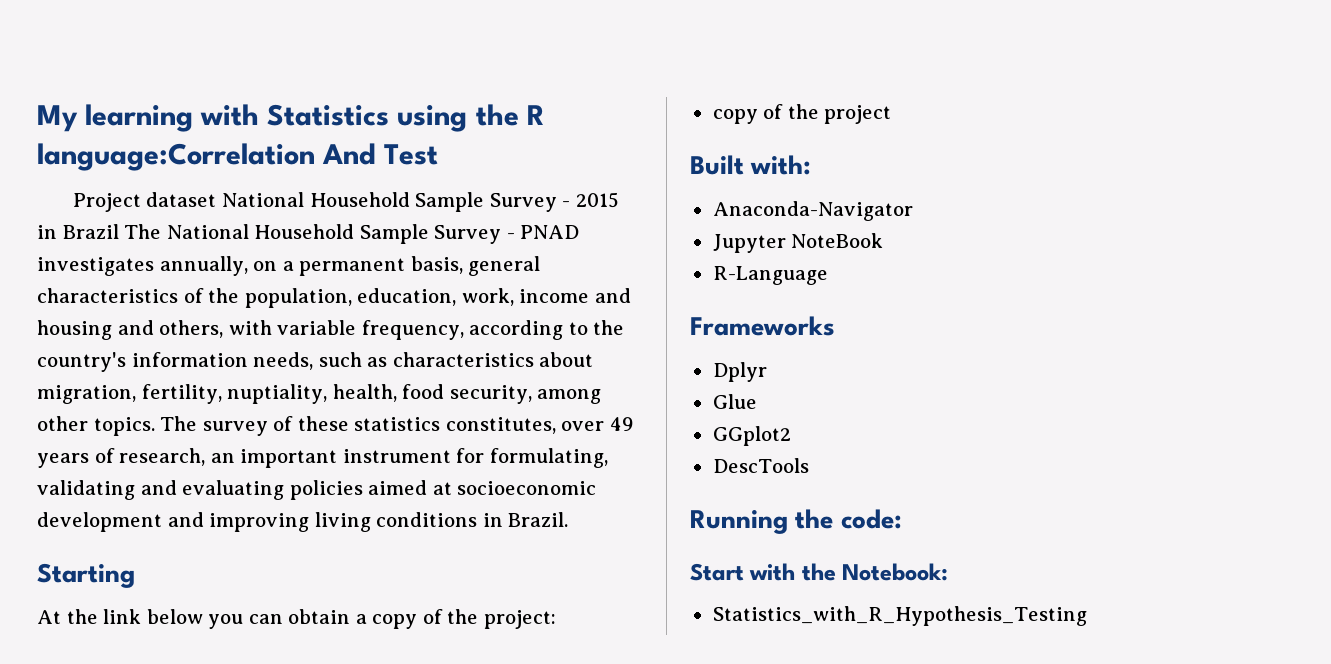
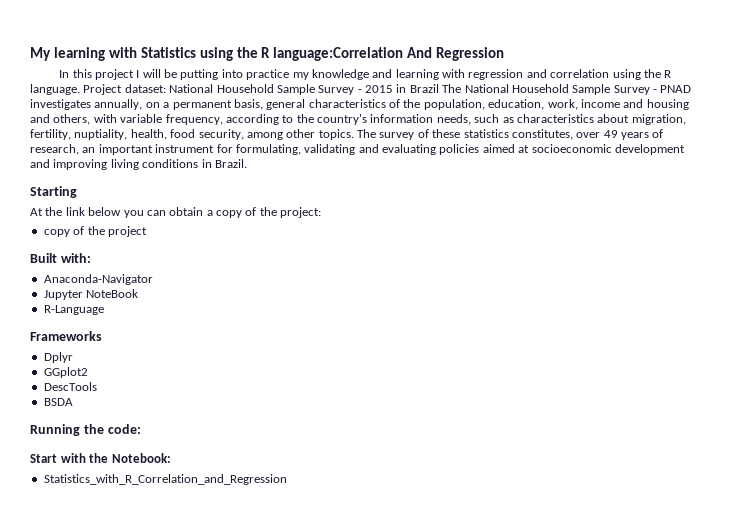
- My learning with Statistics using the R language:Correlation And Test
- Project dataset National Household Sample Survey - 2015 in Brazil The National Household Sample Survey - PNAD investigates annually, on a permanent basis, general characteristics of the population, education, work, income and housing and others, with variable frequency, according to the country's information needs, such as characteristics about migration, fertility, nuptiality, health, food security, among other topics.
+ My learning with Statistics using the R language:Correlation And Regression
+ In this project I will be putting into practice my knowledge and learning with regression and correlation using the R language. Project dataset: National Household Sample Survey - 2015 in Brazil The National Household Sample Survey - PNAD investigates annually, on a permanent basis, general characteristics of the population, education, work, income and housing and others, with variable frequency, according to the country's information needs, such as characteristics about migration, fertility, nuptiality, health, food security, among other topics.
- Glue
+ BSDA
- Statistics_with_R_Hypothesis_Testing
+ Statistics_with_R_Correlation_and_Regression

